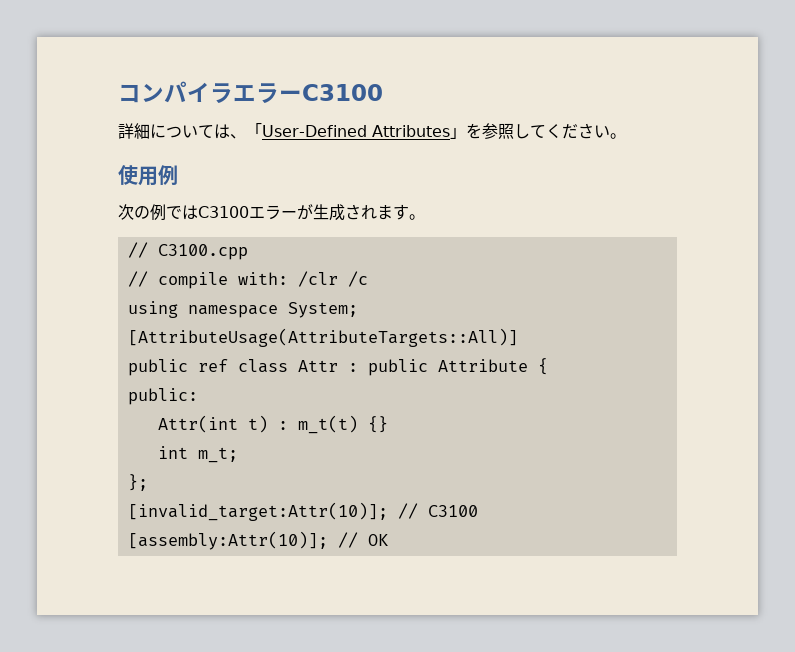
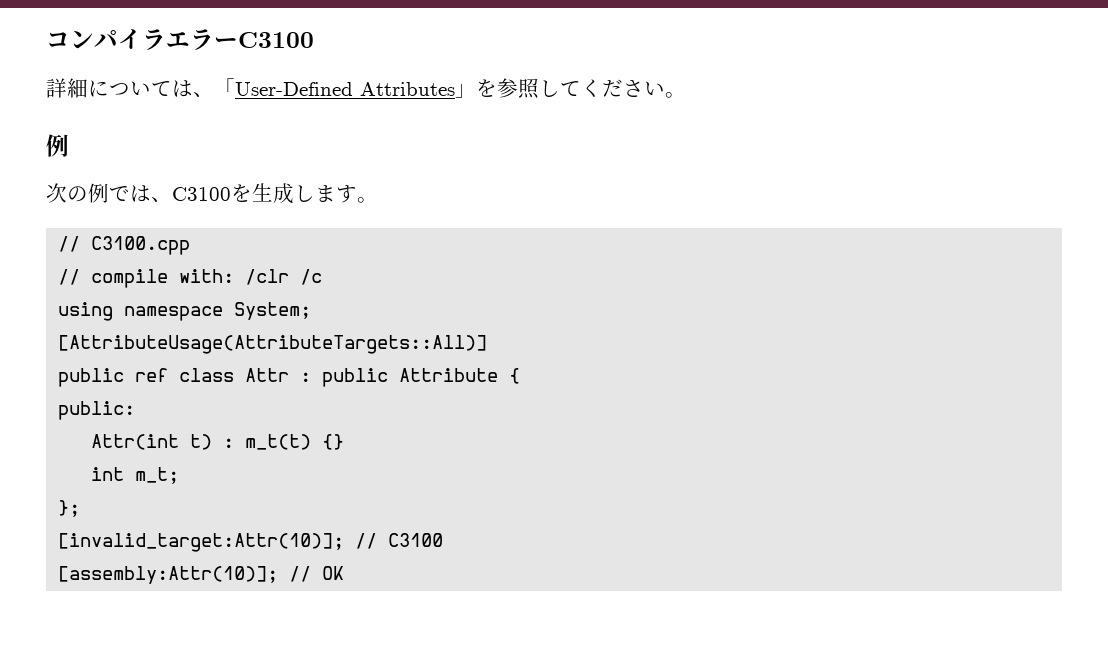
  詳細については、「User-Defined Attributes」を参照してください。
- 使用例
+ 例
- 次の例ではC3100エラーが生成されます。
+ 次の例では、C3100を生成します。

